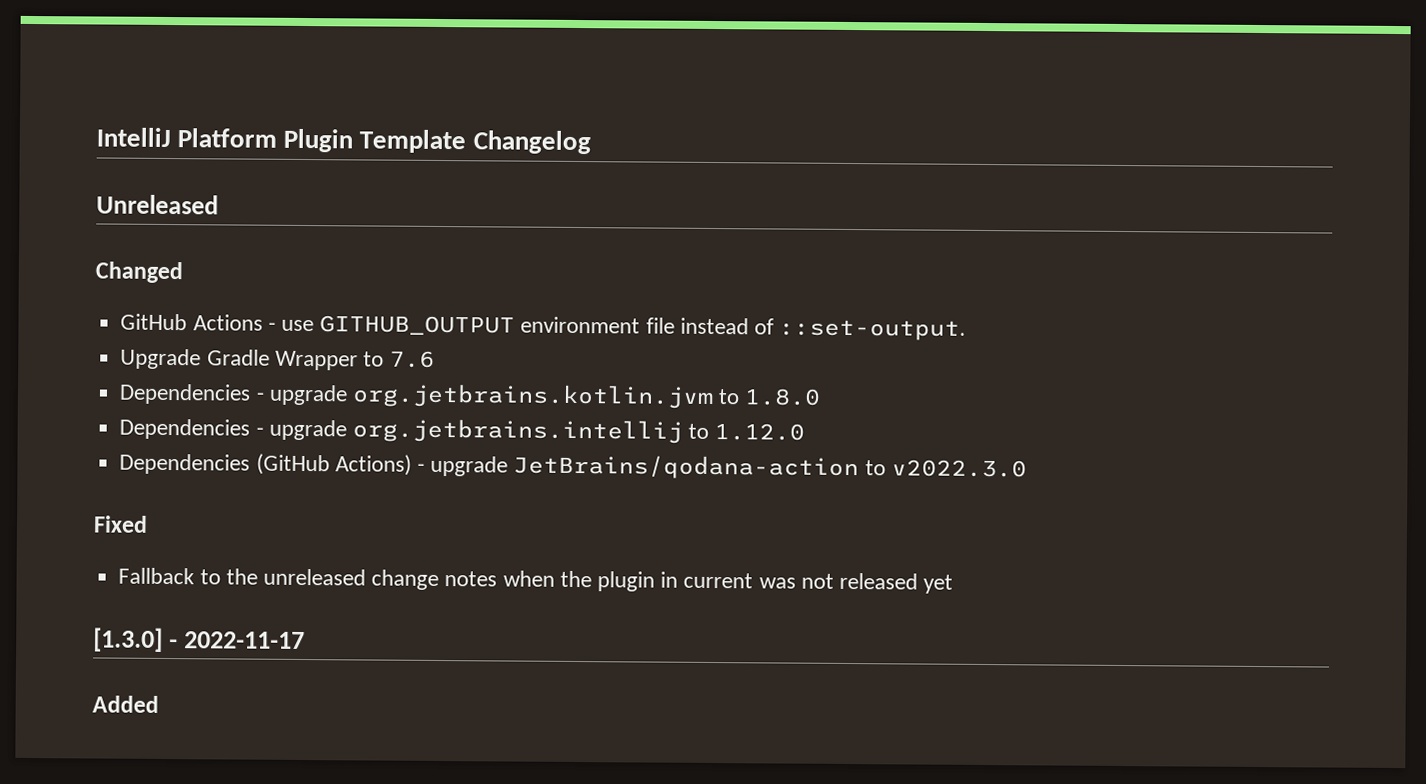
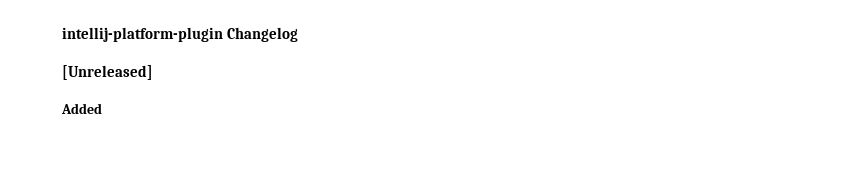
- IntelliJ Platform Plugin Template Changelog
- Unreleased
- Changed
- GitHub Actions - use GITHUB_OUTPUT environment file instead of ::set-output.
- Upgrade Gradle Wrapper to 7.6
- Dependencies - upgrade org.jetbrains.kotlin.jvm to 1.8.0
- Dependencies - upgrade org.jetbrains.intellij to 1.12.0
- Dependencies (GitHub Actions) - upgrade JetBrains/qodana-action to v2022.3.0
- Fixed
- Fallback to the unreleased change notes when the plugin in current was not released yet
- [1.3.0] - 2022-11-17
+ intellij-platform-plugin Changelog
+ [Unreleased]

